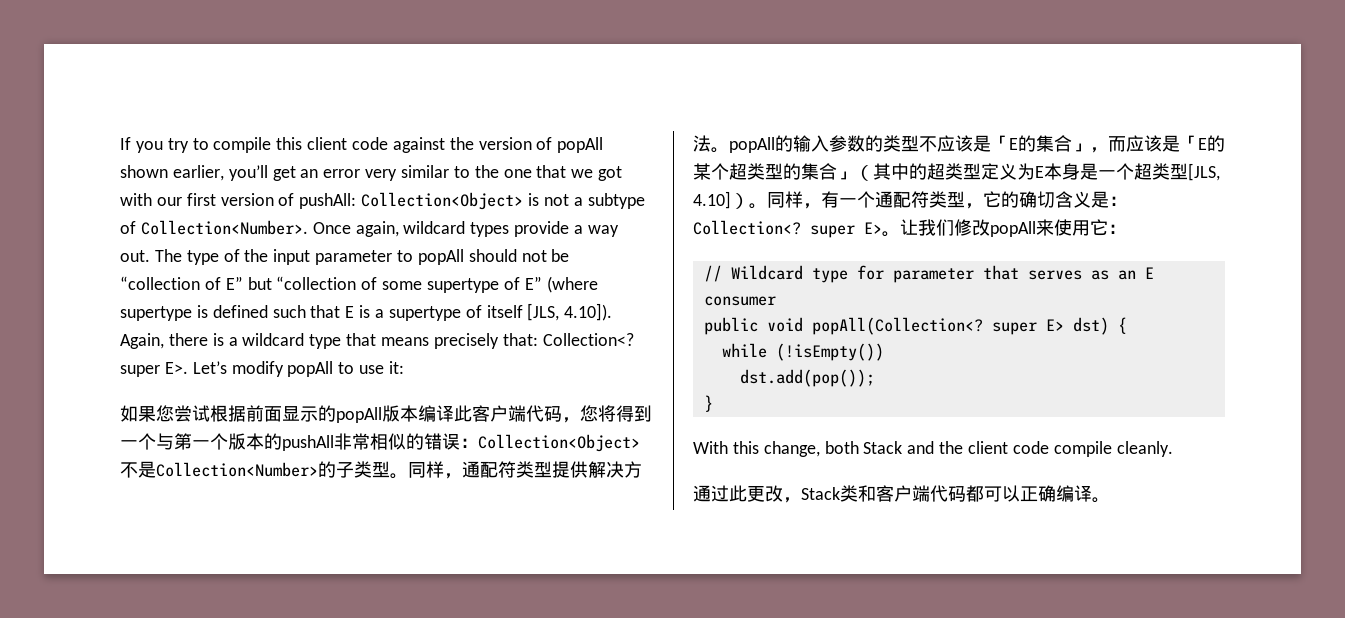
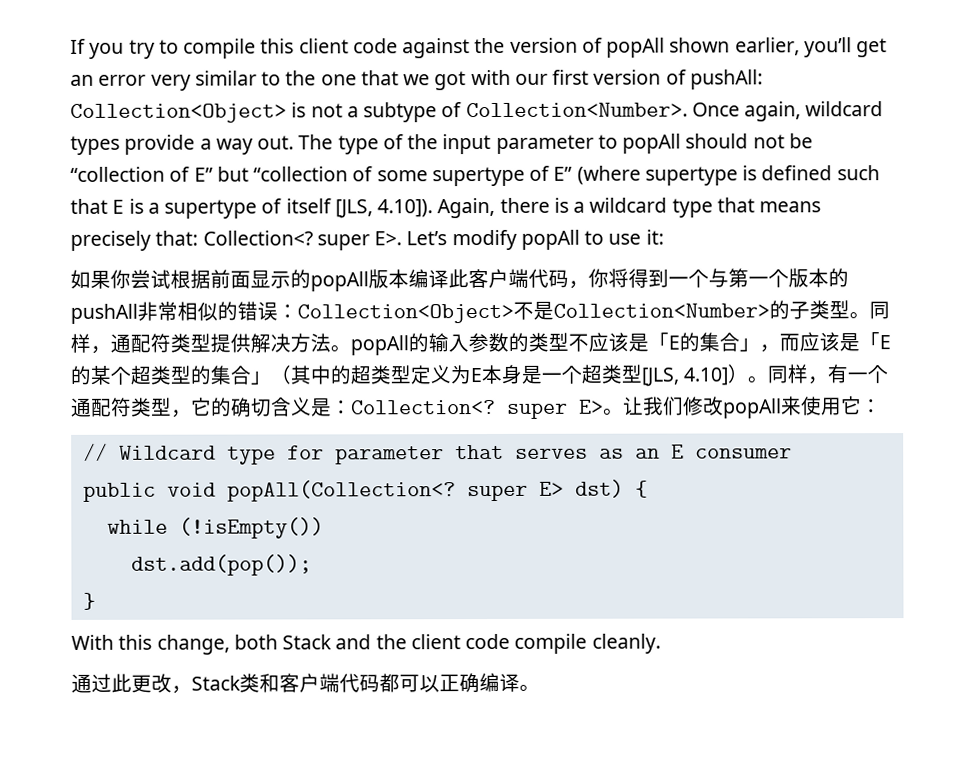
- 如果您尝试根据前面显示的popAll版本编译此客户端代码，您将得到一个与第一个版本的pushAll非常相似的错误：Collection<Object>不是Collection<Number>的子类型。
+ 如果你尝试根据前面显示的popAll版本编译此客户端代码，你将得到一个与第一个版本的pushAll非常相似的错误：Collection<Object>不是Collection<Number>的子类型。

